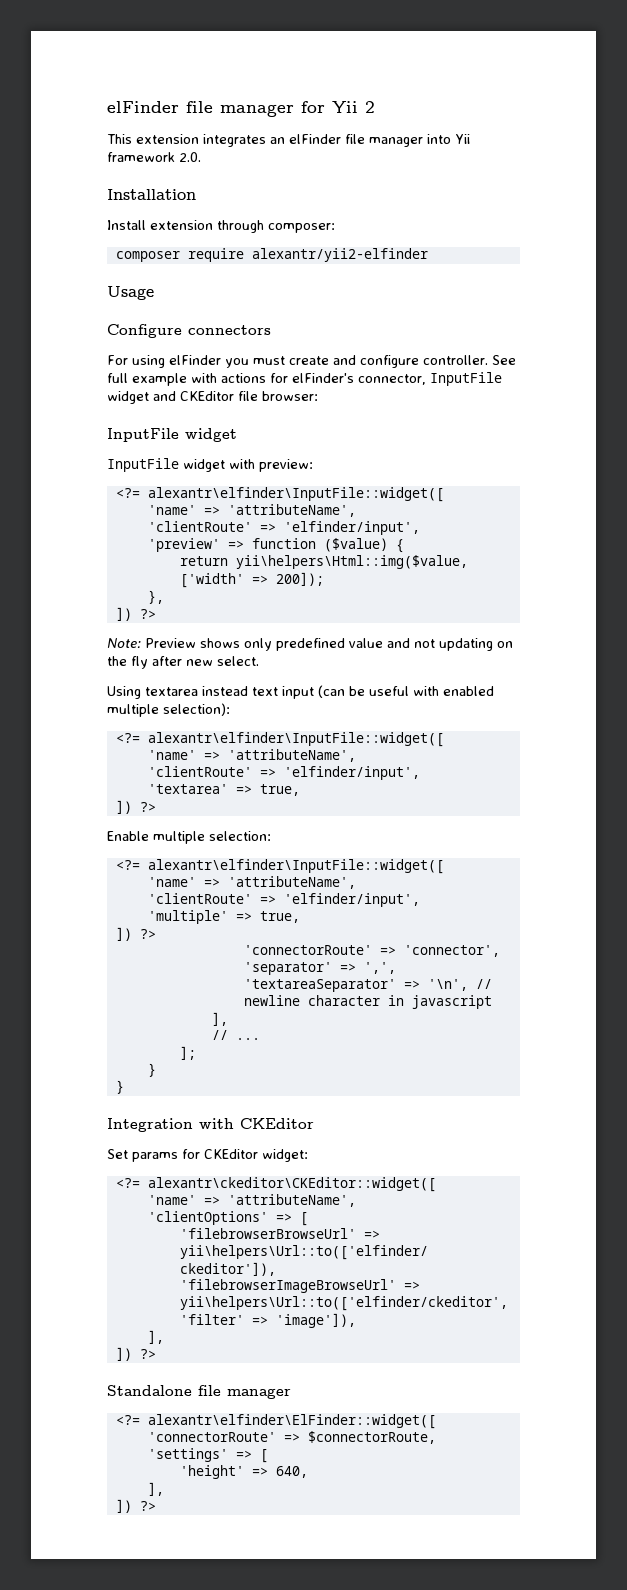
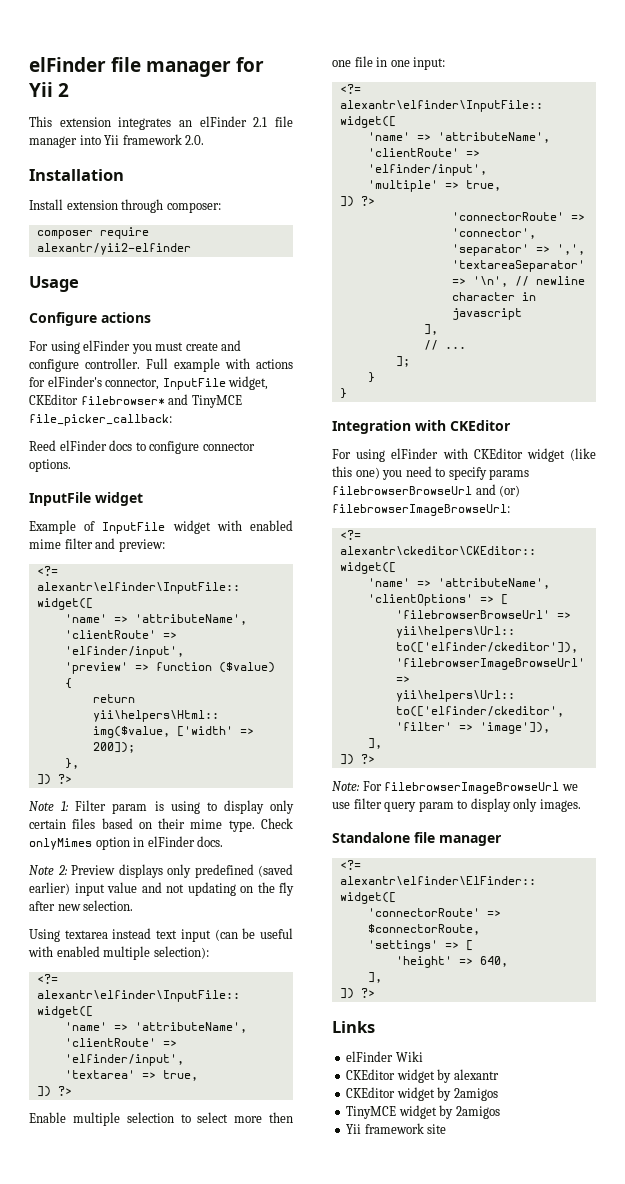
- This extension integrates an elFinder file manager into Yii framework 2.0.
+ This extension integrates an elFinder 2.1 file manager into Yii framework 2.0.
- Configure connectors
+ Configure actions
- See full example with actions for elFinder's connector, InputFile widget and CKEditor file browser:
+ Full example with actions for elFinder's connector, InputFile widget, CKEditor filebrowser* and TinyMCE file_picker_callback:
+ Reed elFinder docs to configure connector options.
- InputFile widget with preview:
+ Example of InputFile widget with enabled mime filter and preview:
- Note: Preview shows only predefined value and not updating on the fly after new select.
+ Note 1: Filter param is using to display only certain files based on their mime type. Check onlyMimes option in elFinder docs.
+ Note 2: Preview displays only predefined (saved earlier) input value and not updating on the fly after new selection.
- Enable multiple selection:
+ Enable multiple selection to select more then one file in one input:
- Set params for CKEditor widget:
+ For using elFinder with CKEditor widget (like this one) you need to specify params filebrowserBrowseUrl and (or) filebrowserImageBrowseUrl:
+ Note: For filebrowserImageBrowseUrl we use filter query param to display only images.
+ Links
+ elFinder Wiki
+ CKEditor widget by alexantr
+ CKEditor widget by 2amigos
+ TinyMCE widget by 2amigos
+ Yii framework site

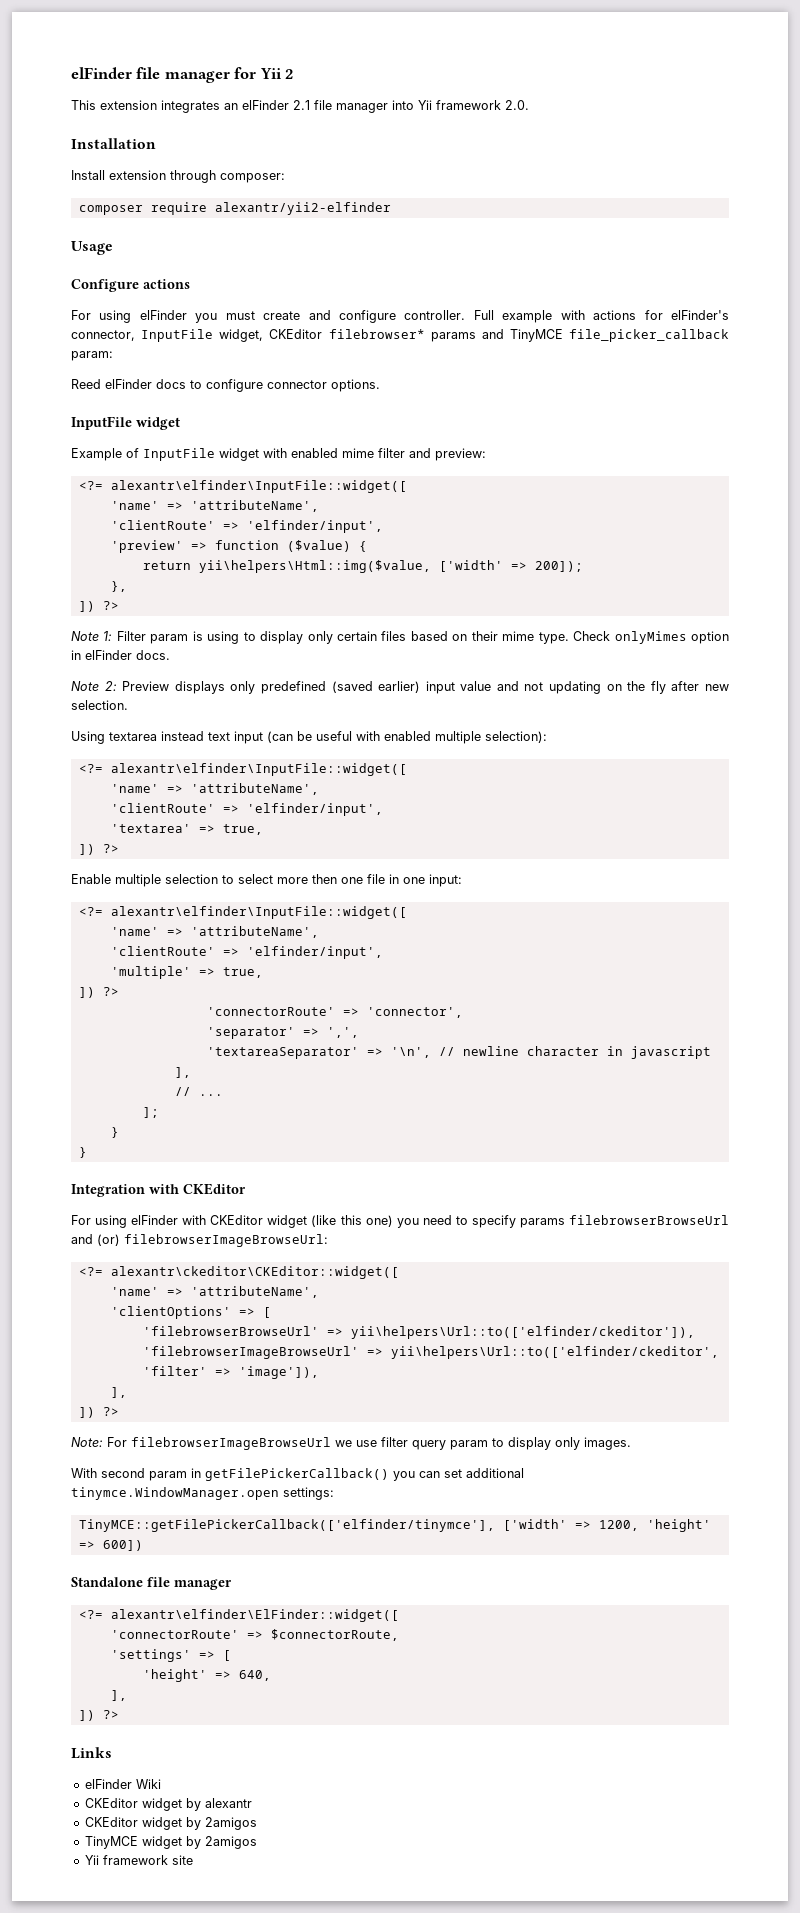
- Full example with actions for elFinder's connector, InputFile widget, CKEditor filebrowser* and TinyMCE file_picker_callback:
+ Full example with actions for elFinder's connector, InputFile widget, CKEditor filebrowser* params and TinyMCE file_picker_callback param:
+ With second param in getFilePickerCallback() you can set additional tinymce.WindowManager.open settings:
+ TinyMCE::getFilePickerCallback(['elfinder/tinymce'], ['width' => 1200, 'height' => 600])

